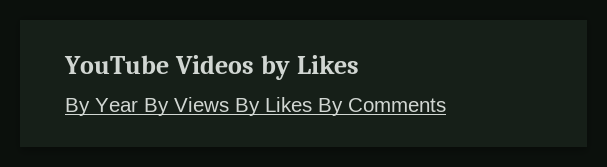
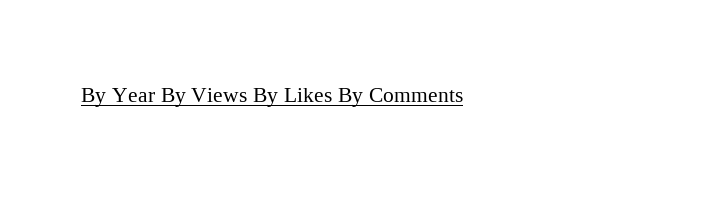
- YouTube Videos by Likes

